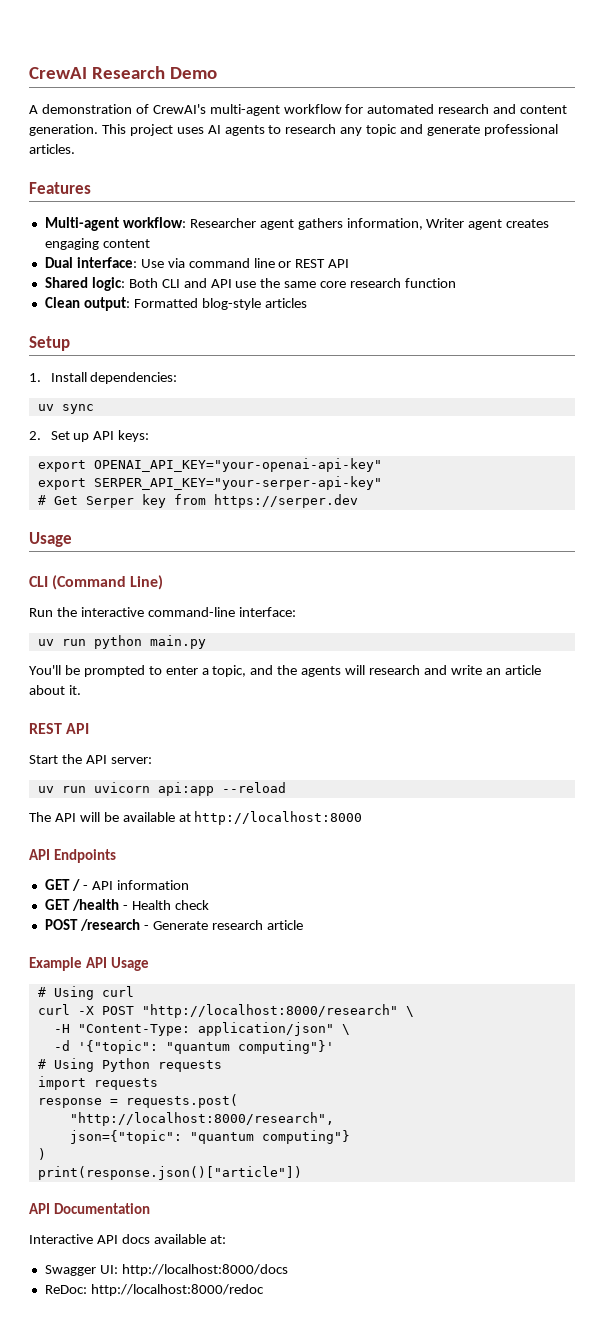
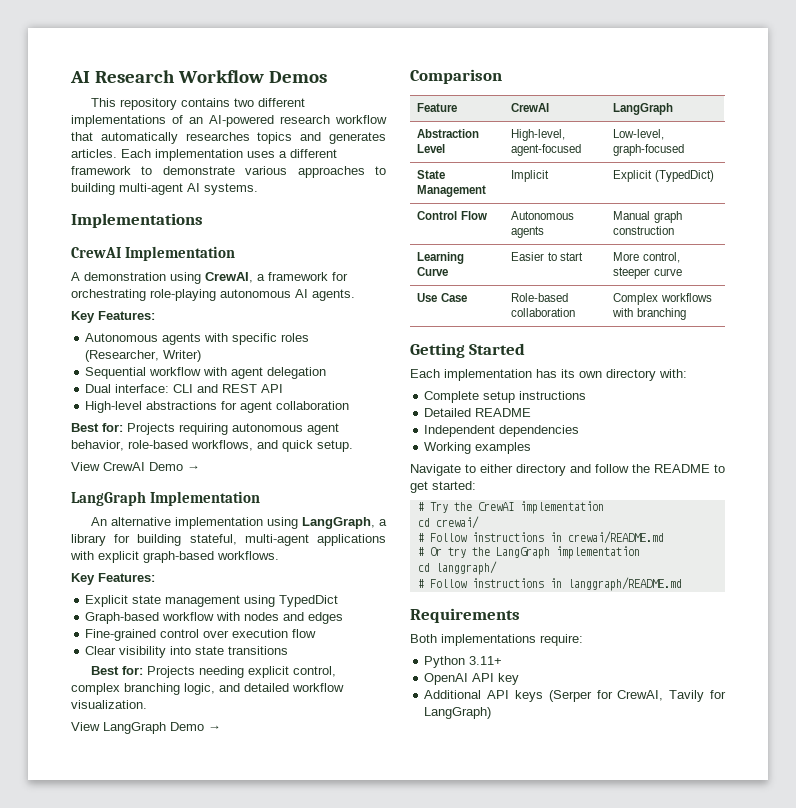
- CrewAI Research Demo
- A demonstration of CrewAI's multi-agent workflow for automated research and content generation. This project uses AI agents to research any topic and generate professional articles.
- Features
- Multi-agent workflow: Researcher agent gathers information, Writer agent creates engaging content
- Dual interface: Use via command line or REST API
- Shared logic: Both CLI and API use the same core research function
- Clean output: Formatted blog-style articles
- Setup
- 1. Install dependencies:
- uv sync
- 2. Set up API keys:
- export OPENAI_API_KEY="your-openai-api-key"
- export SERPER_API_KEY="your-serper-api-key"
- # Get Serper key from https://serper.dev
- Usage
- CLI (Command Line)
- Run the interactive command-line interface:
- uv run python main.py
- You'll be prompted to enter a topic, and the agents will research and write an article about it.
- REST API
- Start the API server:
- uv run uvicorn api:app --reload
- The API will be available at http://localhost:8000
- API Endpoints
- GET / - API information
- GET /health - Health check
- POST /research - Generate research article
- Example API Usage
- # Using curl
- curl -X POST "http://localhost:8000/research" \
- -H "Content-Type: application/json" \
- -d '{"topic": "quantum computing"}'
- # Using Python requests
- import requests
- response = requests.post(
- "http://localhost:8000/research",
- json={"topic": "quantum computing"}
- )
- print(response.json()["article"])
- API Documentation
- Interactive API docs available at:
- Swagger UI: http://localhost:8000/docs
- ReDoc: http://localhost:8000/redoc
+ AI Research Workflow Demos
+ This repository contains two different implementations of an AI-powered research workflow that automatically researches topics and generates articles. Each implementation uses a different framework to demonstrate various approaches to building multi-agent AI systems.
+ Implementations
+ CrewAI Implementation
+ A demonstration using CrewAI, a framework for orchestrating role-playing autonomous AI agents.
+ Key Features:
+ Autonomous agents with specific roles (Researcher, Writer)
+ Sequential workflow with agent delegation
+ Dual interface: CLI and REST API
+ High-level abstractions for agent collaboration
+ Best for: Projects requiring autonomous agent behavior, role-based workflows, and quick setup.
+ View CrewAI Demo →
+ LangGraph Implementation
+ An alternative implementation using LangGraph, a library for building stateful, multi-agent applications with explicit graph-based workflows.
+ Key Features:
+ Explicit state management using TypedDict
+ Graph-based workflow with nodes and edges
+ Fine-grained control over execution flow
+ Clear visibility into state transitions
+ Best for: Projects needing explicit control, complex branching logic, and detailed workflow visualization.
+ View LangGraph Demo →
+ Comparison
+ Feature | CrewAI | LangGraph
+ Abstraction Level | High-level, agent-focused | Low-level, graph-focused
+ State Management | Implicit | Explicit (TypedDict)
+ Control Flow | Autonomous agents | Manual graph construction
+ Learning Curve | Easier to start | More control, steeper curve
+ Use Case | Role-based collaboration | Complex workflows with branching
+ Getting Started
+ Each implementation has its own directory with:
+ Complete setup instructions
+ Detailed README
+ Independent dependencies
+ Working examples
+ Navigate to either directory and follow the README to get started:
+ # Try the CrewAI implementation
+ cd crewai/
+ # Follow instructions in crewai/README.md
+ # Or try the LangGraph implementation
+ cd langgraph/
+ # Follow instructions in langgraph/README.md
+ Requirements
+ Both implementations require:
+ Python 3.11+
+ OpenAI API key
+ Additional API keys (Serper for CrewAI, Tavily for LangGraph)

